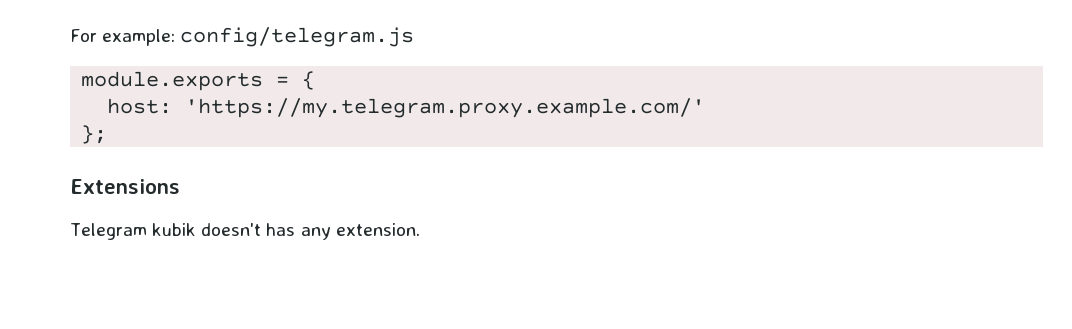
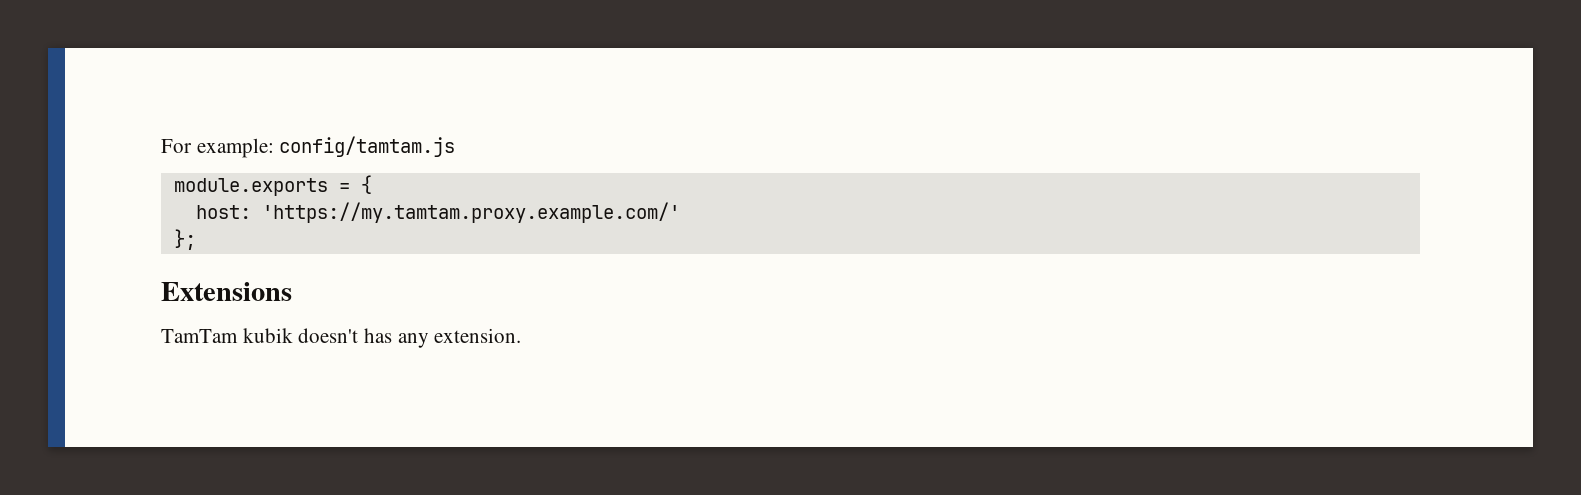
- For example: config/telegram.js
+ For example: config/tamtam.js
- host: 'https://my.telegram.proxy.example.com/'
+ host: 'https://my.tamtam.proxy.example.com/'
- Telegram kubik doesn't has any extension.
+ TamTam kubik doesn't has any extension.

